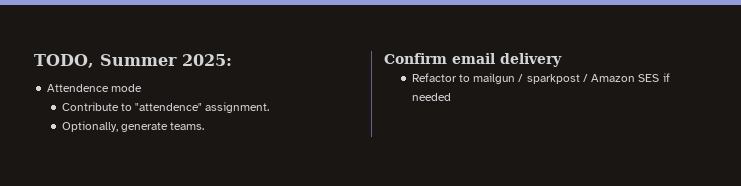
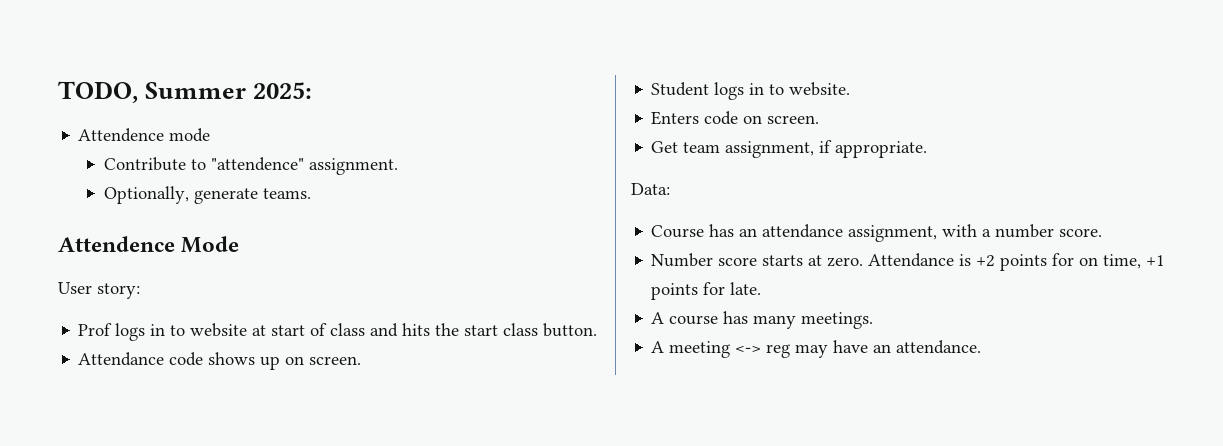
- Confirm email delivery
- Refactor to mailgun / sparkpost / Amazon SES if needed
+ Attendence Mode
+ User story:
+ Prof logs in to website at start of class and hits the start class button.
+ Attendance code shows up on screen.
+ Student logs in to website.
+ Enters code on screen.
+ Get team assignment, if appropriate.
+ Data:
+ Course has an attendance assignment, with a number score.
+ Number score starts at zero. Attendance is +2 points for on time, +1 points for late.
+ A course has many meetings.
+ A meeting <-> reg may have an attendance.

